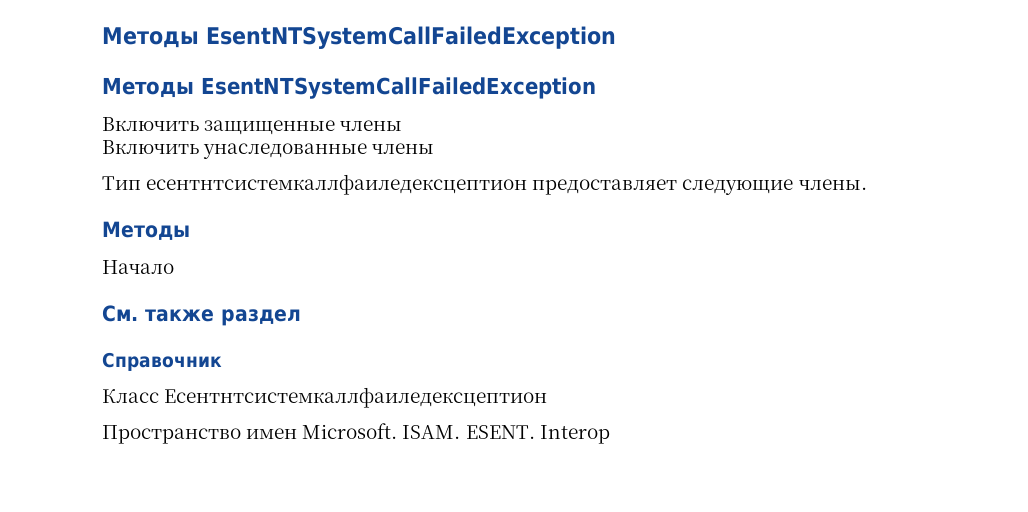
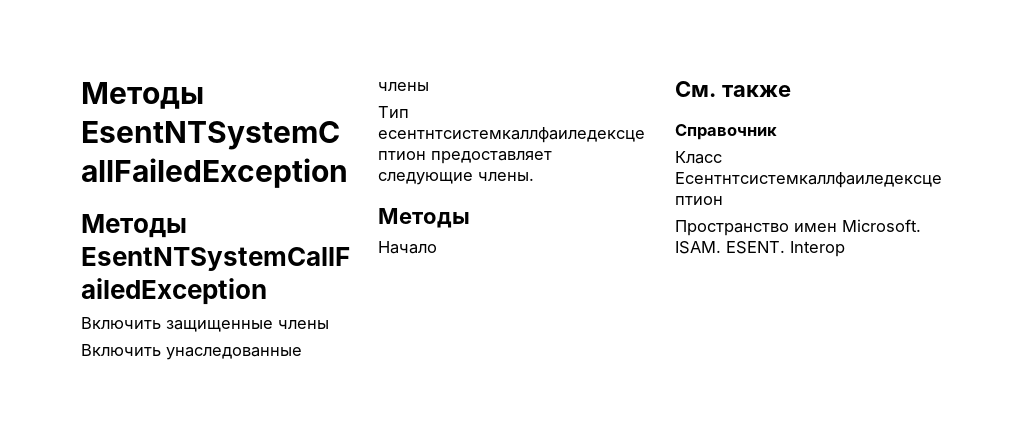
- См. также раздел
+ См. также

